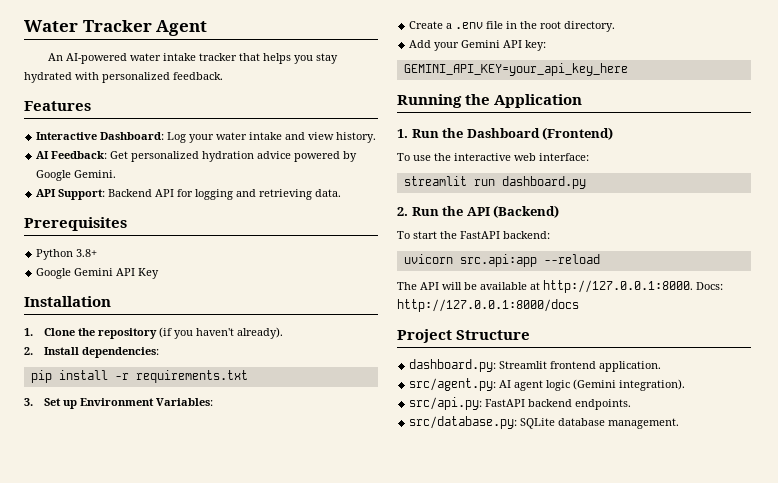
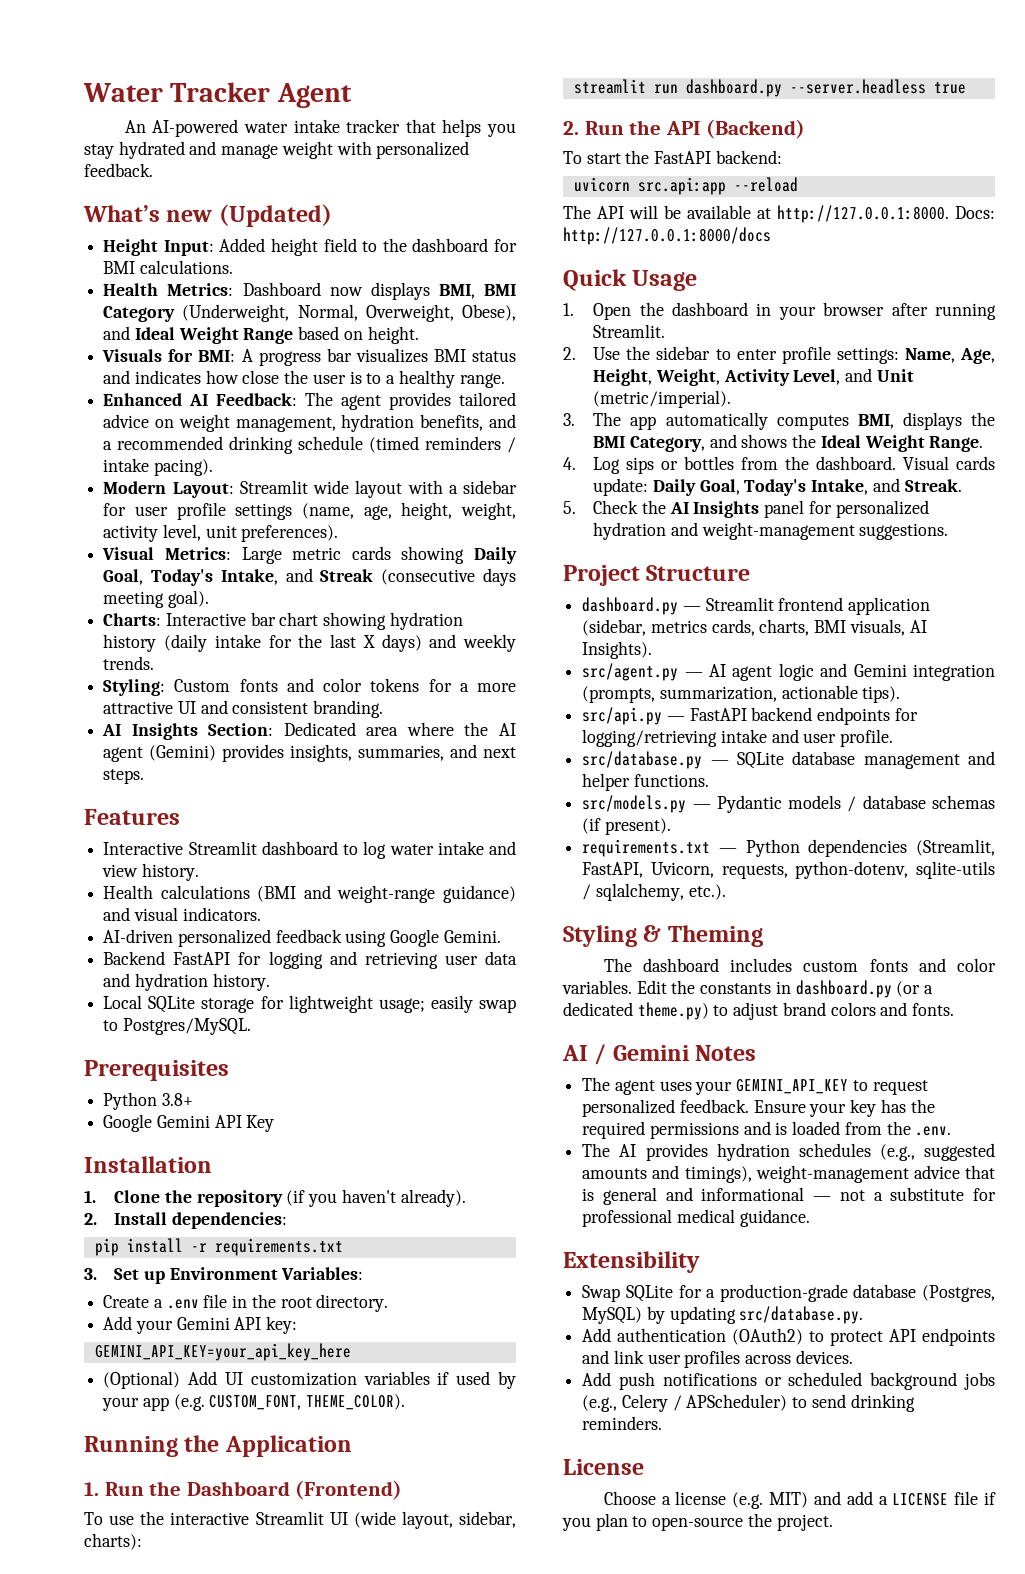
- An AI-powered water intake tracker that helps you stay hydrated with personalized feedback.
+ An AI-powered water intake tracker that helps you stay hydrated and manage weight with personalized feedback.
+ What’s new (Updated)
+ Height Input: Added height field to the dashboard for BMI calculations.
+ Health Metrics: Dashboard now displays BMI, BMI Category (Underweight, Normal, Overweight, Obese), and Ideal Weight Range based on height.
+ Visuals for BMI: A progress bar visualizes BMI status and indicates how close the user is to a healthy range.
+ Enhanced AI Feedback: The agent provides tailored advice on weight management, hydration benefits, and a recommended drinking schedule (timed reminders / intake pacing).
+ Modern Layout: Streamlit wide layout with a sidebar for user profile settings (name, age, height, weight, activity level, unit preferences).
+ Visual Metrics: Large metric cards showing Daily Goal, Today's Intake, and Streak (consecutive days meeting goal).
+ Charts: Interactive bar chart showing hydration history (daily intake for the last X days) and weekly trends.
+ Styling: Custom fonts and color tokens for a more attractive UI and consistent branding.
+ AI Insights Section: Dedicated area where the AI agent (Gemini) provides insights, summaries, and next steps.
  Features
- Interactive Dashboard: Log your water intake and view history.
+ Interactive Streamlit dashboard to log water intake and view history.
- AI Feedback: Get personalized hydration advice powered by Google Gemini.
- API Support: Backend API for logging and retrieving data.
+ Health calculations (BMI and weight-range guidance) and visual indicators.
+ AI-driven personalized feedback using Google Gemini.
+ Backend FastAPI for logging and retrieving user data and hydration history.
+ Local SQLite storage for lightweight usage; easily swap to Postgres/MySQL.
+ (Optional) Add UI customization variables if used by your app (e.g. CUSTOM_FONT, THEME_COLOR).
- To use the interactive web interface:
+ To use the interactive Streamlit UI (wide layout, sidebar, charts):
- streamlit run dashboard.py
+ streamlit run dashboard.py --server.headless true
+ Quick Usage
+ 1. Open the dashboard in your browser after running Streamlit.
+ 2. Use the sidebar to enter profile settings: Name, Age, Height, Weight, Activity Level, and Unit (metric/imperial).
+ 3. The app automatically computes BMI, displays the BMI Category, and shows the Ideal Weight Range.
+ 4. Log sips or bottles from the dashboard. Visual cards update: Daily Goal, Today's Intake, and Streak.
+ 5. Check the AI Insights panel for personalized hydration and weight-management suggestions.
  Project Structure
- dashboard.py: Streamlit frontend application.
- src/agent.py: AI agent logic (Gemini integration).
- src/api.py: FastAPI backend endpoints.
- src/database.py: SQLite database management.
+ dashboard.py — Streamlit frontend application (sidebar, metrics cards, charts, BMI visuals, AI Insights).
+ src/agent.py — AI agent logic and Gemini integration (prompts, summarization, actionable tips).
+ src/api.py — FastAPI backend endpoints for logging/retrieving intake and user profile.
+ src/database.py — SQLite database management and helper functions.
+ src/models.py — Pydantic models / database schemas (if present).
+ requirements.txt — Python dependencies (Streamlit, FastAPI, Uvicorn, requests, python-dotenv, sqlite-utils / sqlalchemy, etc.).
+ Styling & Theming
+ The dashboard includes custom fonts and color variables. Edit the constants in dashboard.py (or a dedicated theme.py) to adjust brand colors and fonts.
+ AI / Gemini Notes
+ The agent uses your GEMINI_API_KEY to request personalized feedback. Ensure your key has the required permissions and is loaded from the .env.
+ The AI provides hydration schedules (e.g., suggested amounts and timings), weight-management advice that is general and informational — not a substitute for professional medical guidance.
+ Extensibility
+ Swap SQLite for a production-grade database (Postgres, MySQL) by updating src/database.py.
+ Add authentication (OAuth2) to protect API endpoints and link user profiles across devices.
+ Add push notifications or scheduled background jobs (e.g., Celery / APScheduler) to send drinking reminders.
+ License
+ Choose a license (e.g. MIT) and add a LICENSE file if you plan to open-source the project.

